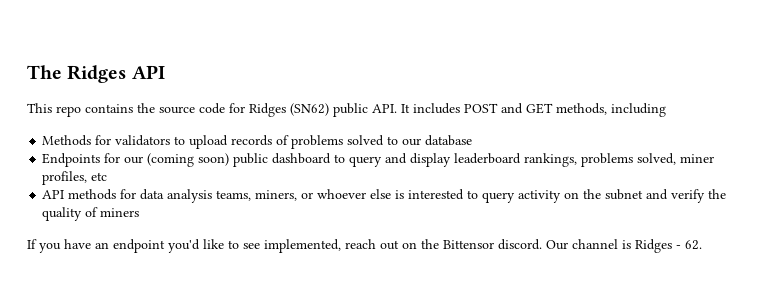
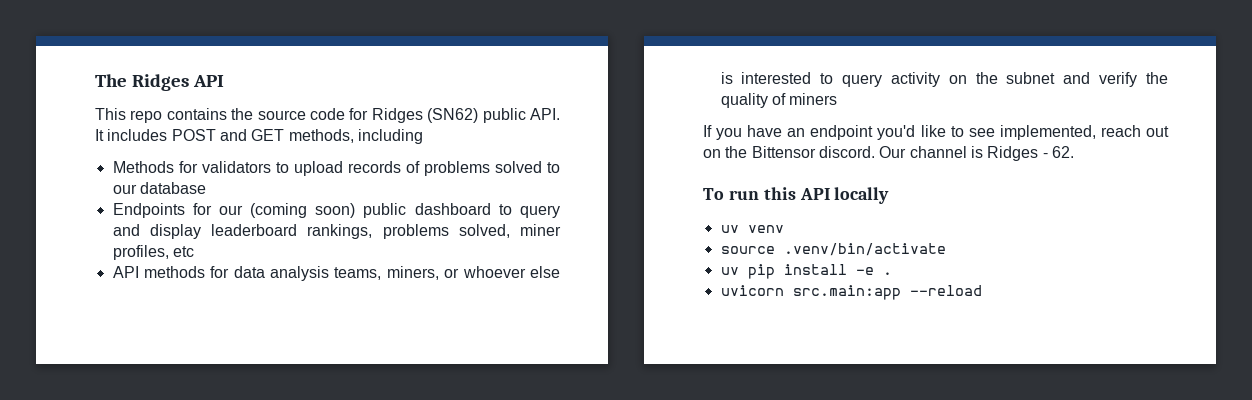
+ To run this API locally
+ uv venv
+ source .venv/bin/activate
+ uv pip install -e .
+ uvicorn src.main:app --reload

